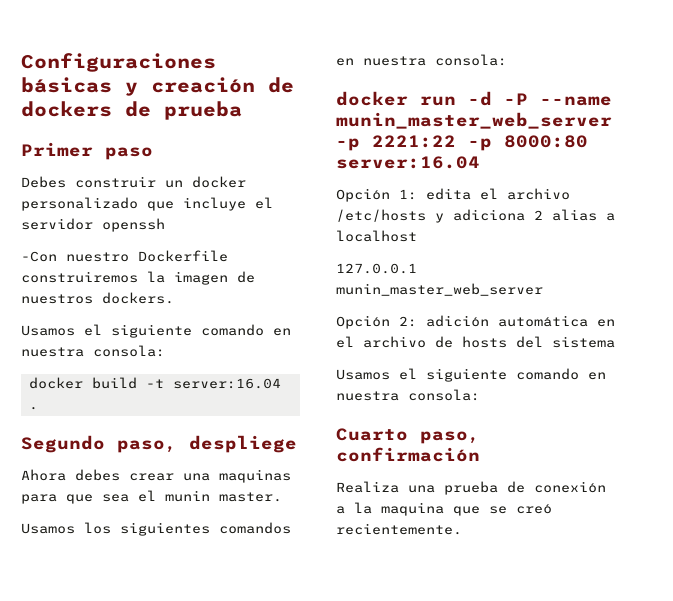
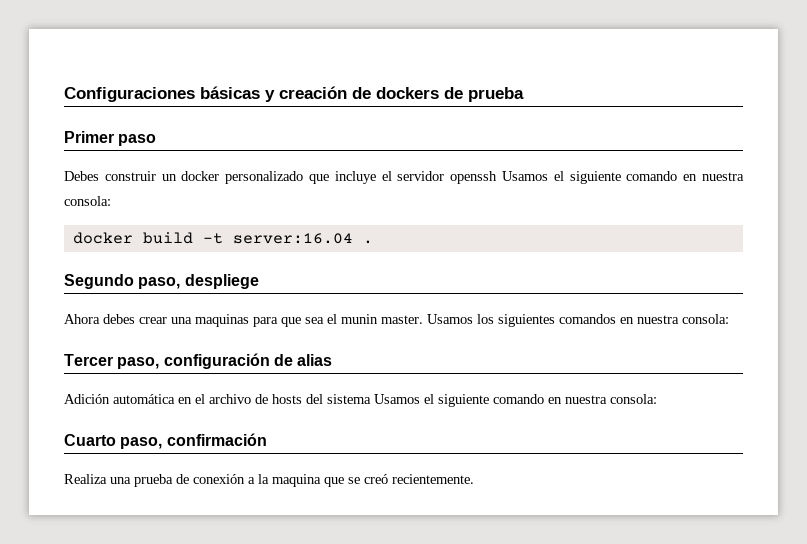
- Debes construir un docker personalizado que incluye el servidor openssh
- -Con nuestro Dockerfile construiremos la imagen de nuestros dockers.
- Usamos el siguiente comando en nuestra consola:
+ Debes construir un docker personalizado que incluye el servidor openssh Usamos el siguiente comando en nuestra consola:
- Ahora debes crear una maquinas para que sea el munin master.
- Usamos los siguientes comandos en nuestra consola:
+ Ahora debes crear una maquinas para que sea el munin master. Usamos los siguientes comandos en nuestra consola:
- docker run -d -P --name munin_master_web_server -p 2221:22 -p 8000:80 server:16.04
- Opción 1: edita el archivo /etc/hosts y adiciona 2 alias a localhost
- 127.0.0.1 munin_master_web_server
- Opción 2: adición automática en el archivo de hosts del sistema
- Usamos el siguiente comando en nuestra consola:
+ Tercer paso, configuración de alias
+ Adición automática en el archivo de hosts del sistema Usamos el siguiente comando en nuestra consola:

